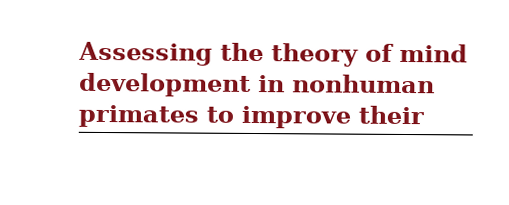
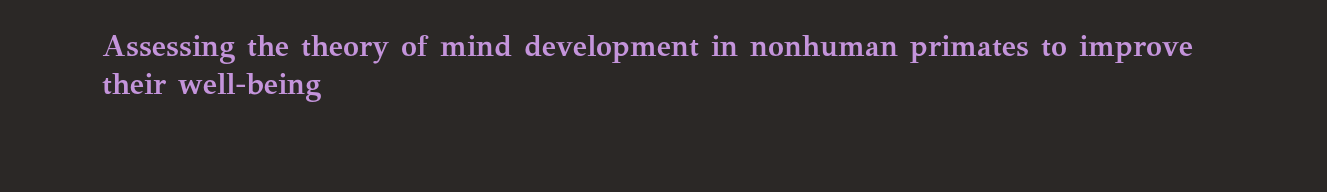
- Assessing the theory of mind development in nonhuman primates to improve their
+ Assessing the theory of mind development in nonhuman primates to improve their well-being

